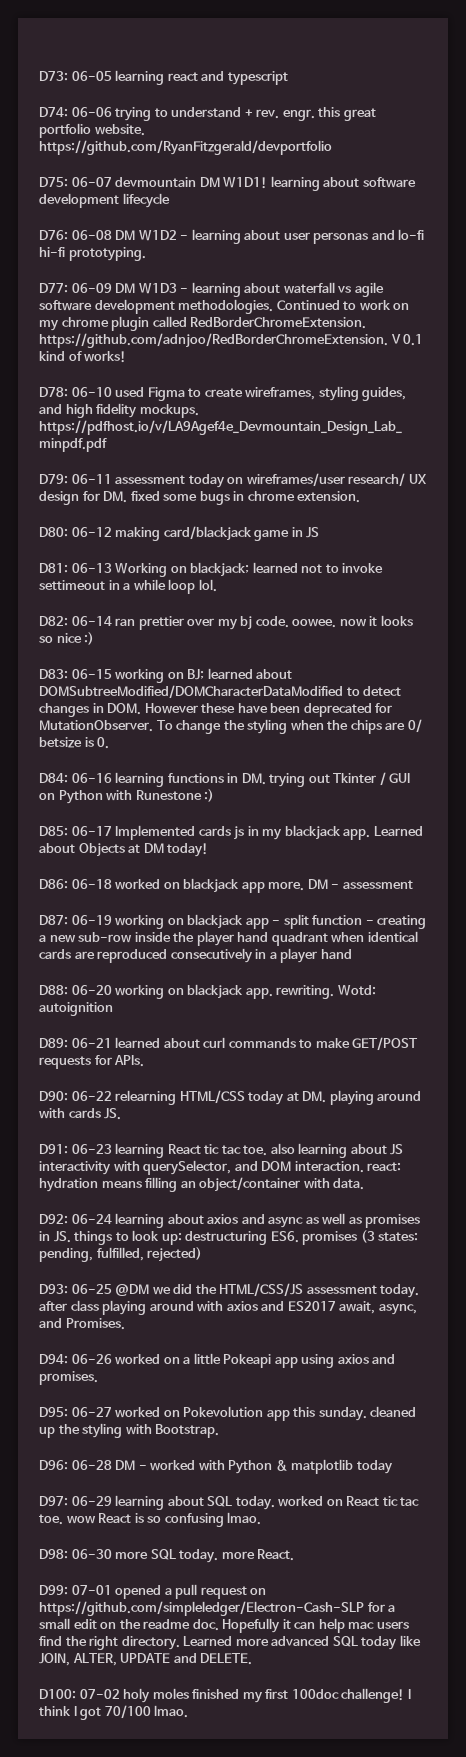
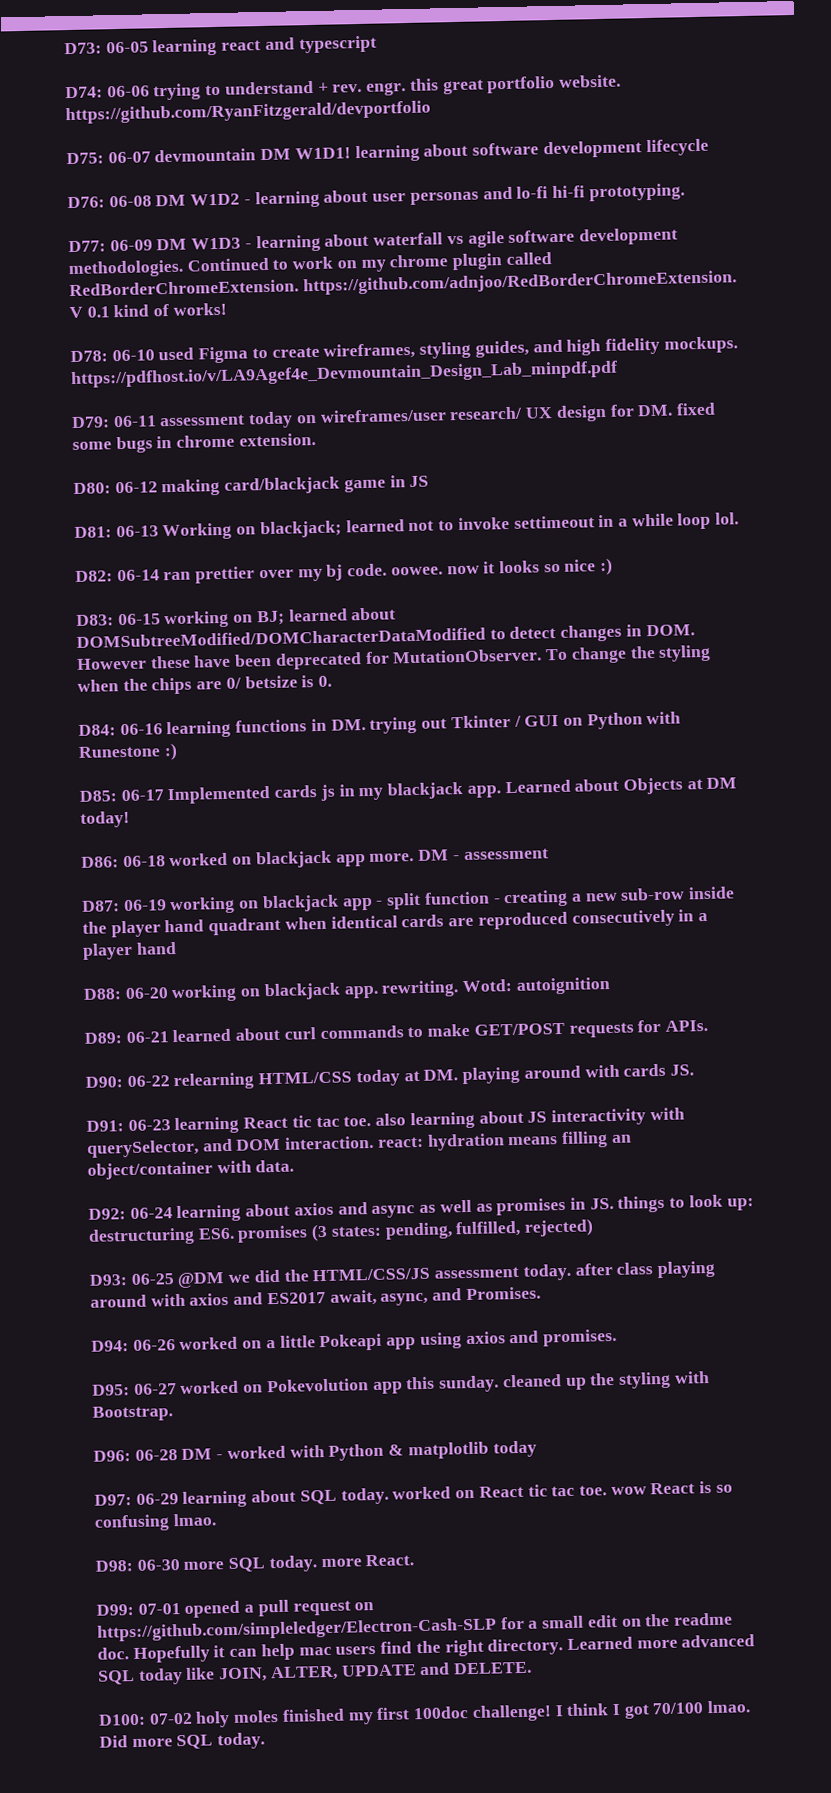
+ Did more SQL today.

